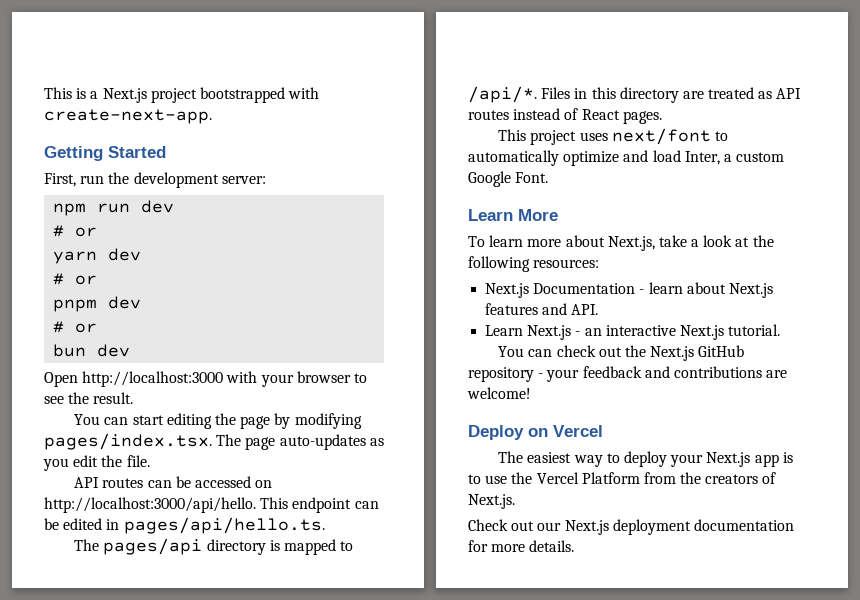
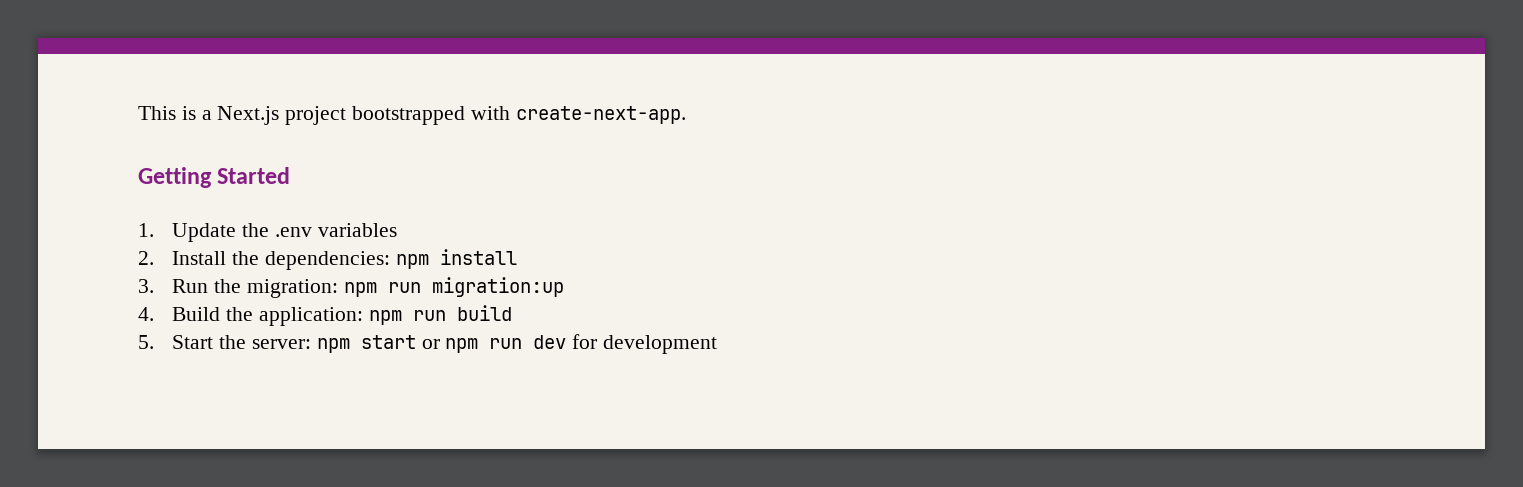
- First, run the development server:
- npm run dev
- # or
- yarn dev
- # or
- pnpm dev
- # or
- bun dev
- Open http://localhost:3000 with your browser to see the result.
- You can start editing the page by modifying pages/index.tsx. The page auto-updates as you edit the file.
- API routes can be accessed on http://localhost:3000/api/hello. This endpoint can be edited in pages/api/hello.ts.
- The pages/api directory is mapped to /api/*. Files in this directory are treated as API routes instead of React pages.
- This project uses next/font to automatically optimize and load Inter, a custom Google Font.
- Learn More
- To learn more about Next.js, take a look at the following resources:
- Next.js Documentation - learn about Next.js features and API.
- Learn Next.js - an interactive Next.js tutorial.
- You can check out the Next.js GitHub repository - your feedback and contributions are welcome!
- Deploy on Vercel
- The easiest way to deploy your Next.js app is to use the Vercel Platform from the creators of Next.js.
- Check out our Next.js deployment documentation for more details.
+ 1. Update the .env variables
+ 2. Install the dependencies: npm install
+ 3. Run the migration: npm run migration:up
+ 4. Build the application: npm run build
+ 5. Start the server: npm start or npm run dev for development

